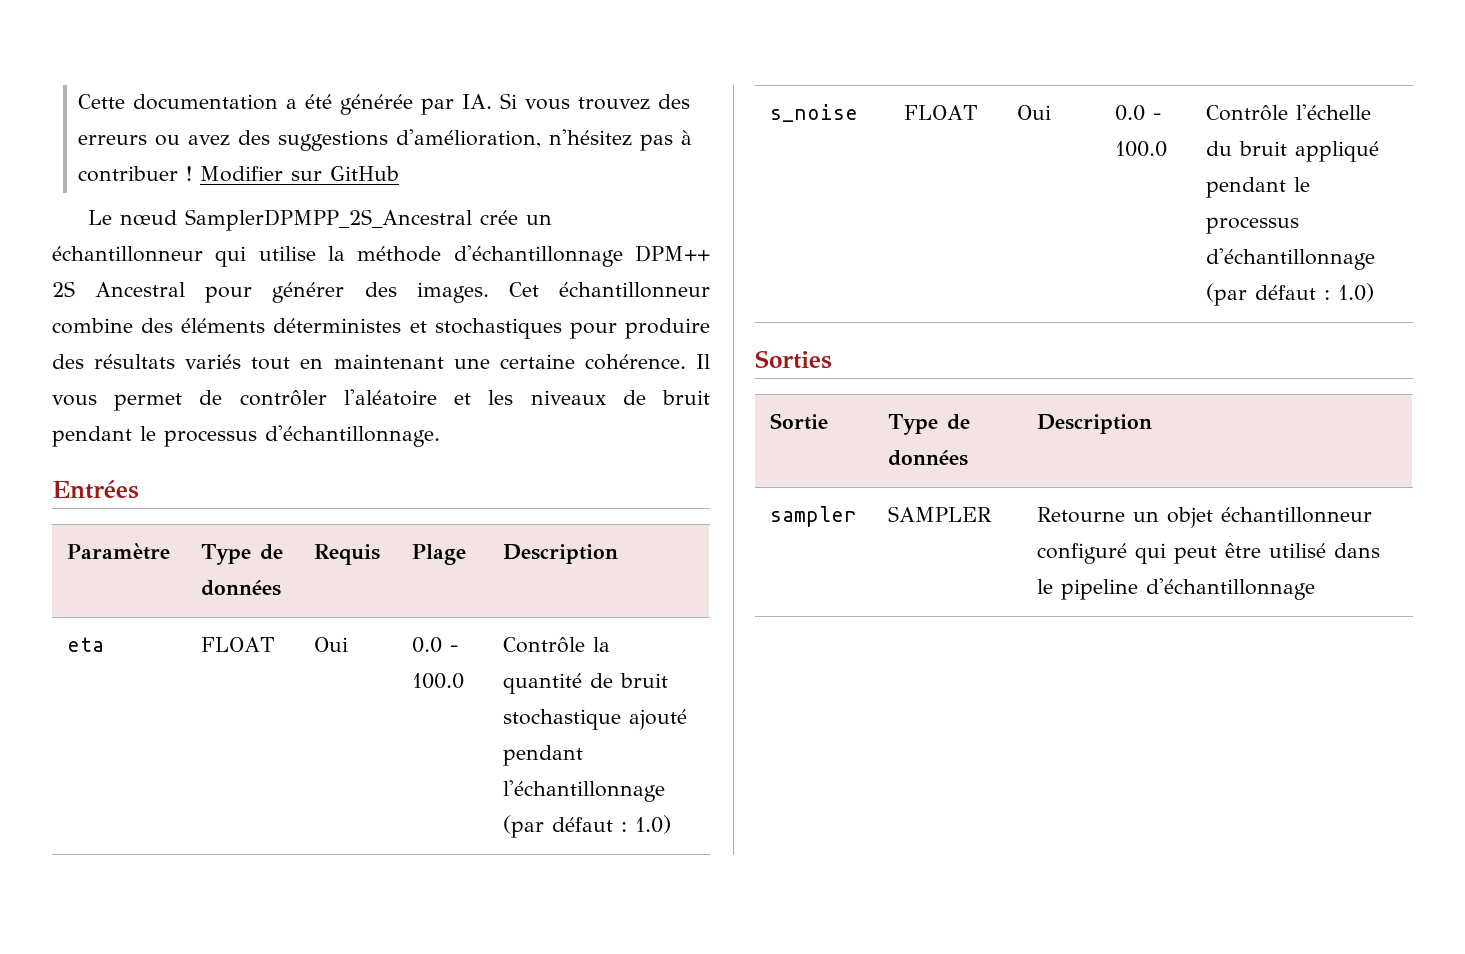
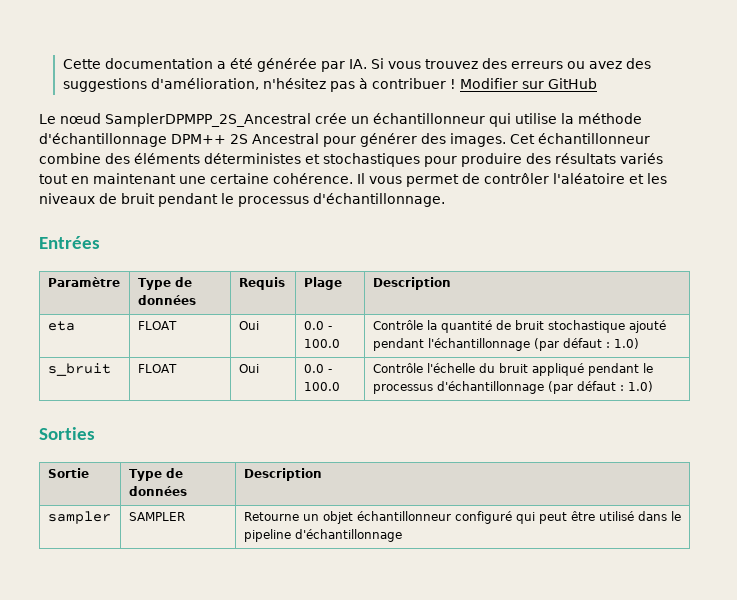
- s_noise | FLOAT | Oui | 0.0 - 100.0 | Contrôle l'échelle du bruit appliqué pendant le processus d'échantillonnage (par défaut : 1.0)
+ s_bruit | FLOAT | Oui | 0.0 - 100.0 | Contrôle l'échelle du bruit appliqué pendant le processus d'échantillonnage (par défaut : 1.0)

